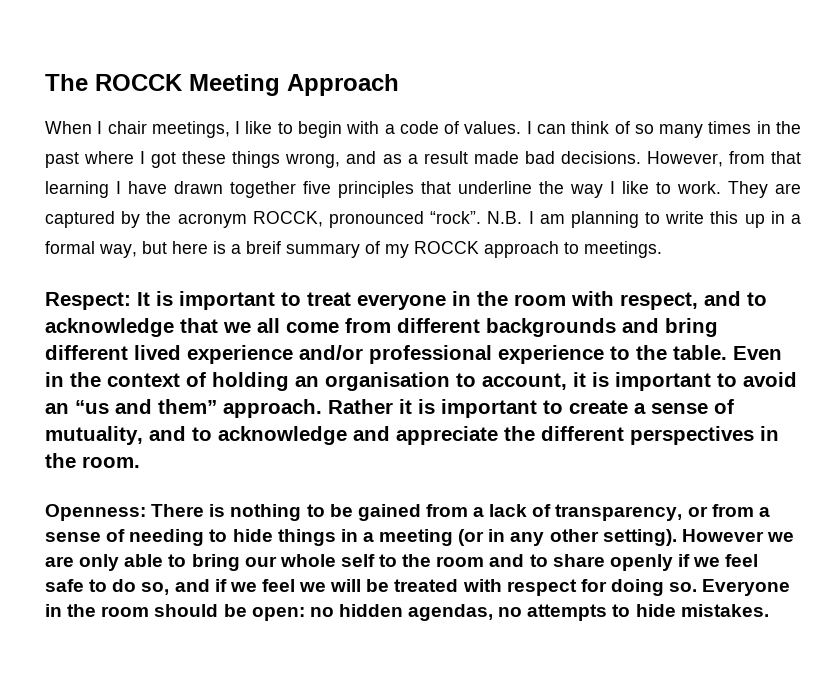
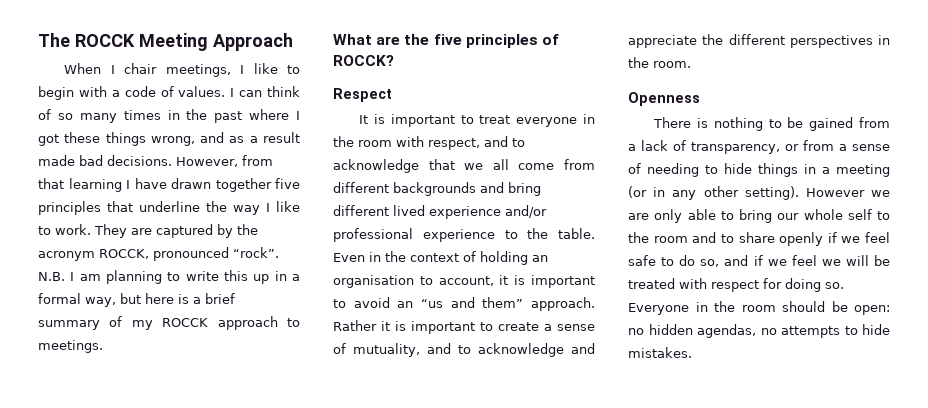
- N.B. I am planning to write this up in a formal way, but here is a breif summary of my ROCCK approach to meetings.
+ N.B. I am planning to write this up in a formal way, but here is a brief summary of my ROCCK approach to meetings.
- Respect: It is important to treat everyone in the room with respect, and to acknowledge that we all come from different backgrounds and bring different lived experience and/or professional experience to the table.
+ What are the five principles of ROCCK?
+ Respect
+ It is important to treat everyone in the room with respect, and to acknowledge that we all come from different backgrounds and bring different lived experience and/or professional experience to the table.
- Openness: There is nothing to be gained from a lack of transparency, or from a sense of needing to hide things in a meeting (or in any other setting).
+ Openness
+ There is nothing to be gained from a lack of transparency, or from a sense of needing to hide things in a meeting (or in any other setting).

